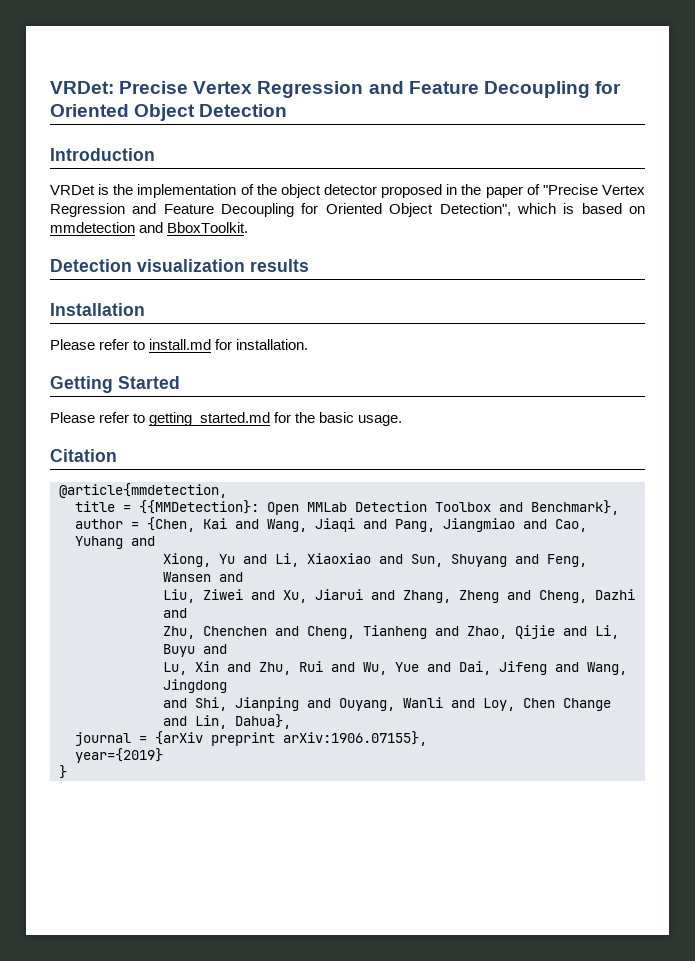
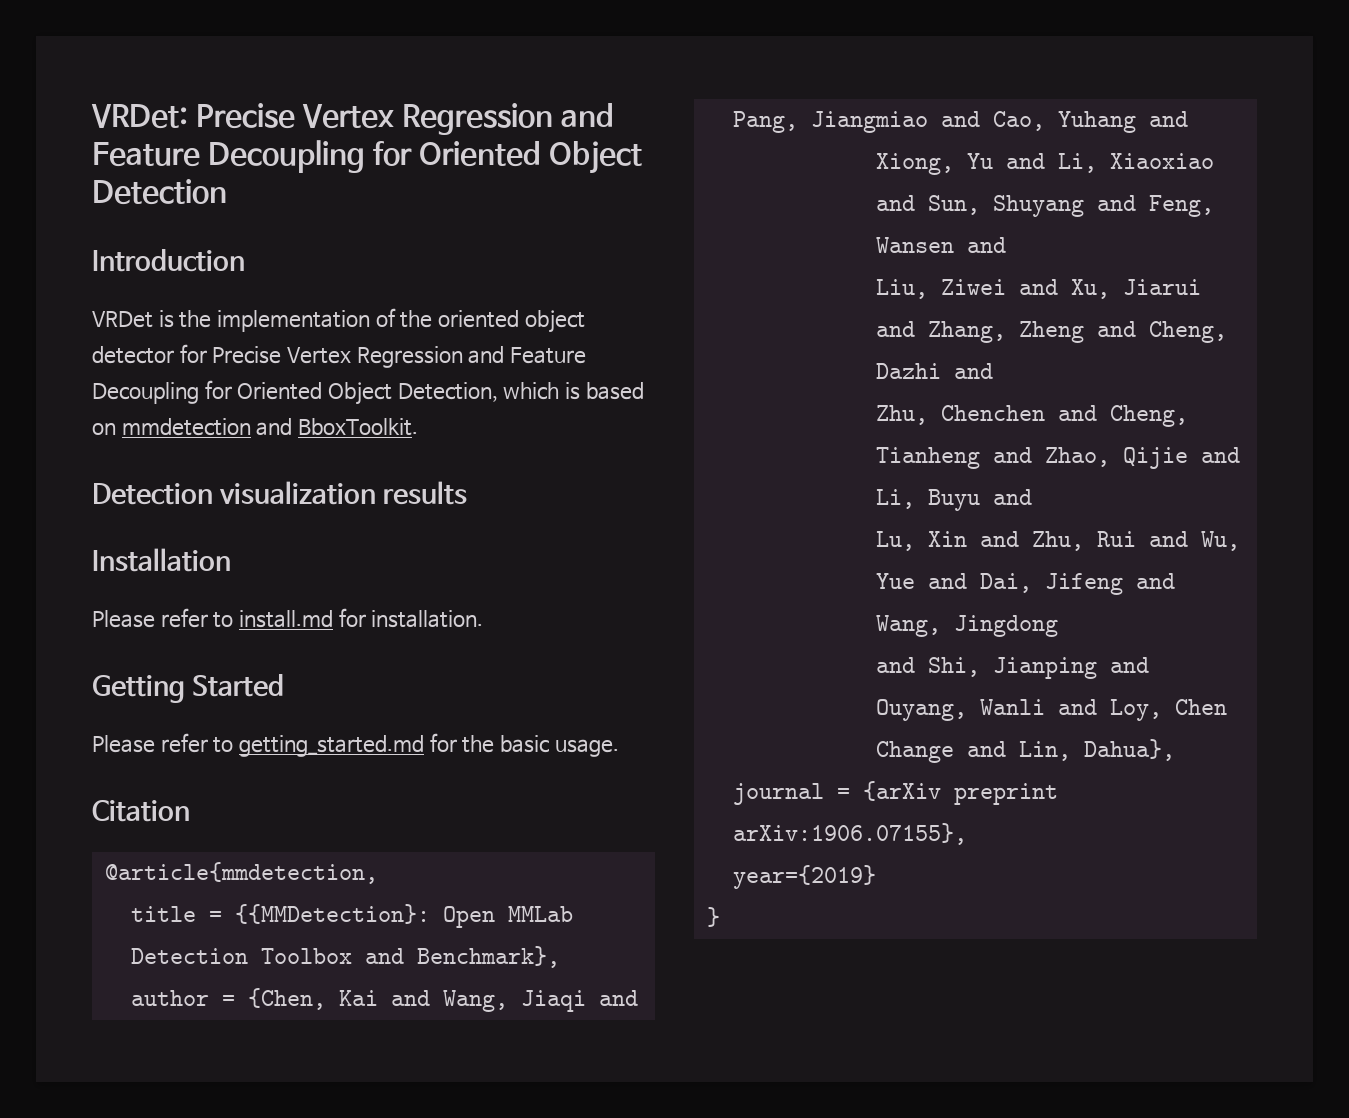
- VRDet is the implementation of the object detector proposed in the paper of "Precise Vertex Regression and Feature Decoupling for Oriented Object Detection", which is based on mmdetection and BboxToolkit.
+ VRDet is the implementation of the oriented object detector for Precise Vertex Regression and Feature Decoupling for Oriented Object Detection, which is based on mmdetection and BboxToolkit.

